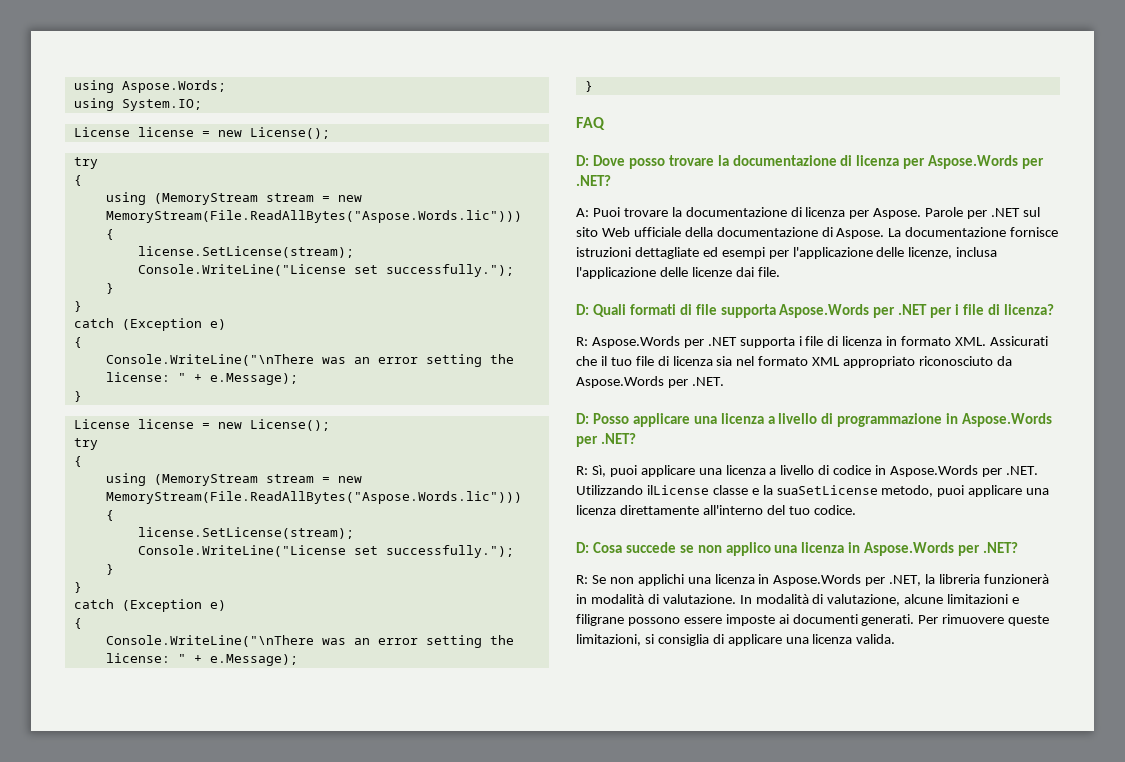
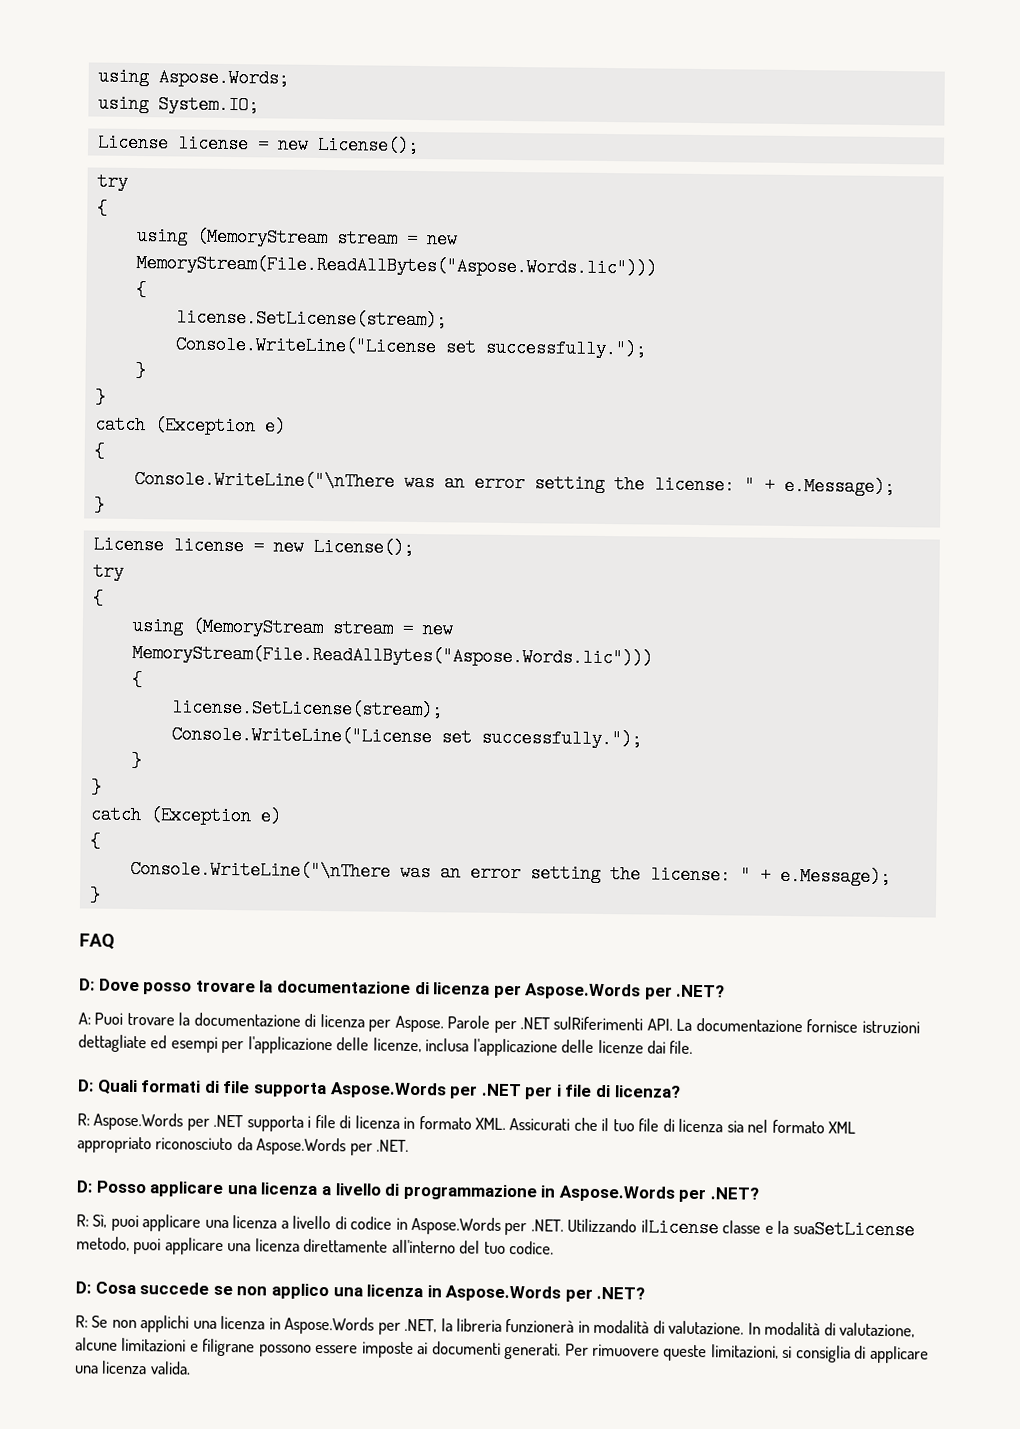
- Parole per .NET sul sito Web ufficiale della documentazione di Aspose. La documentazione fornisce istruzioni dettagliate ed esempi per l'applicazione delle licenze, inclusa l'applicazione delle licenze dai file.
+ Parole per .NET sulRiferimenti API. La documentazione fornisce istruzioni dettagliate ed esempi per l'applicazione delle licenze, inclusa l'applicazione delle licenze dai file.

